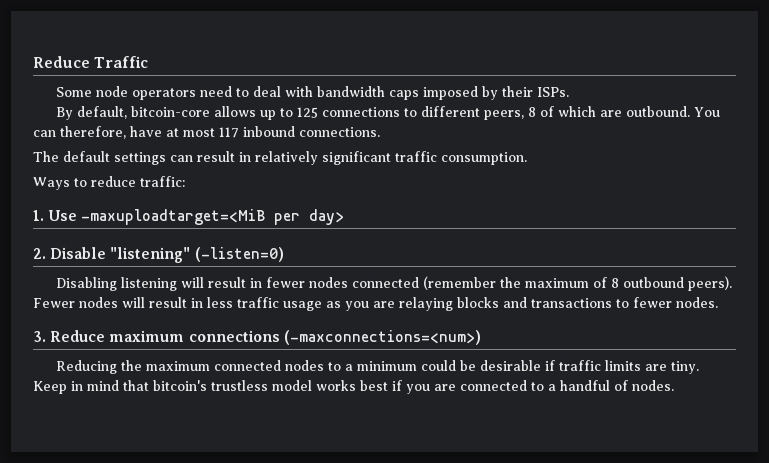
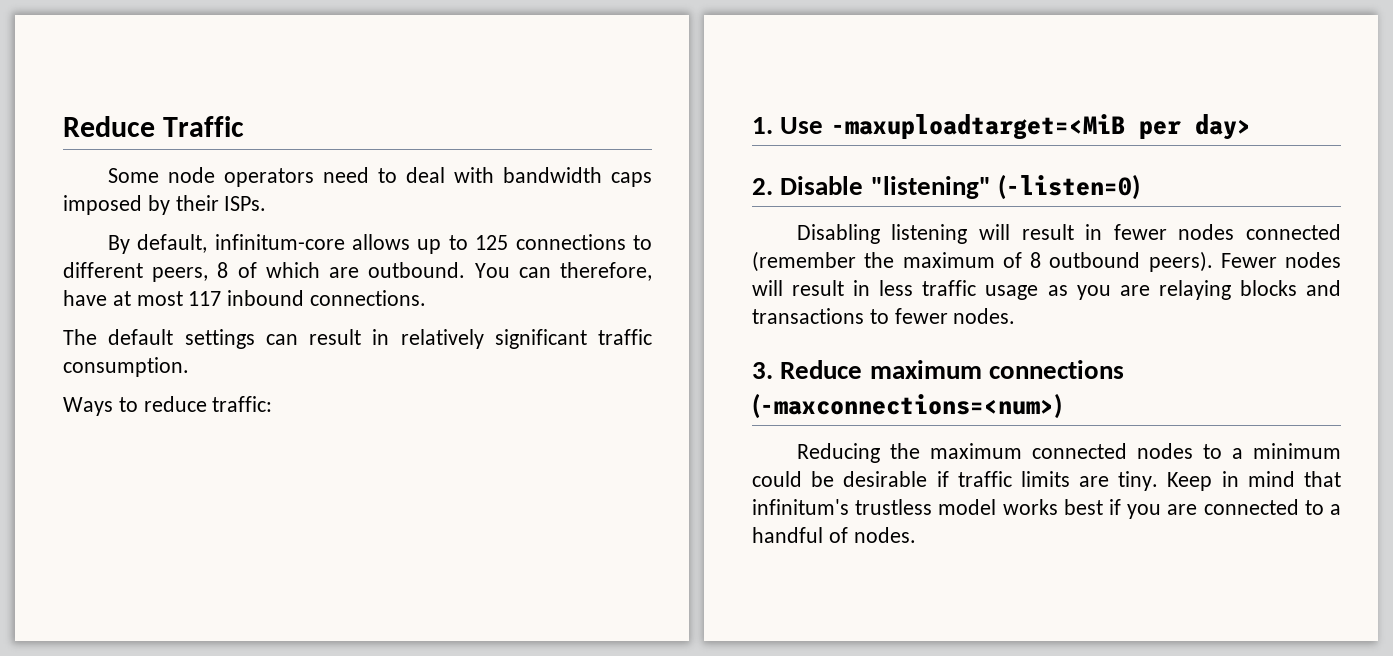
- By default, bitcoin-core allows up to 125 connections to different peers, 8 of which are outbound.
+ By default, infinitum-core allows up to 125 connections to different peers, 8 of which are outbound.
- Keep in mind that bitcoin's trustless model works best if you are connected to a handful of nodes.
+ Keep in mind that infinitum's trustless model works best if you are connected to a handful of nodes.

